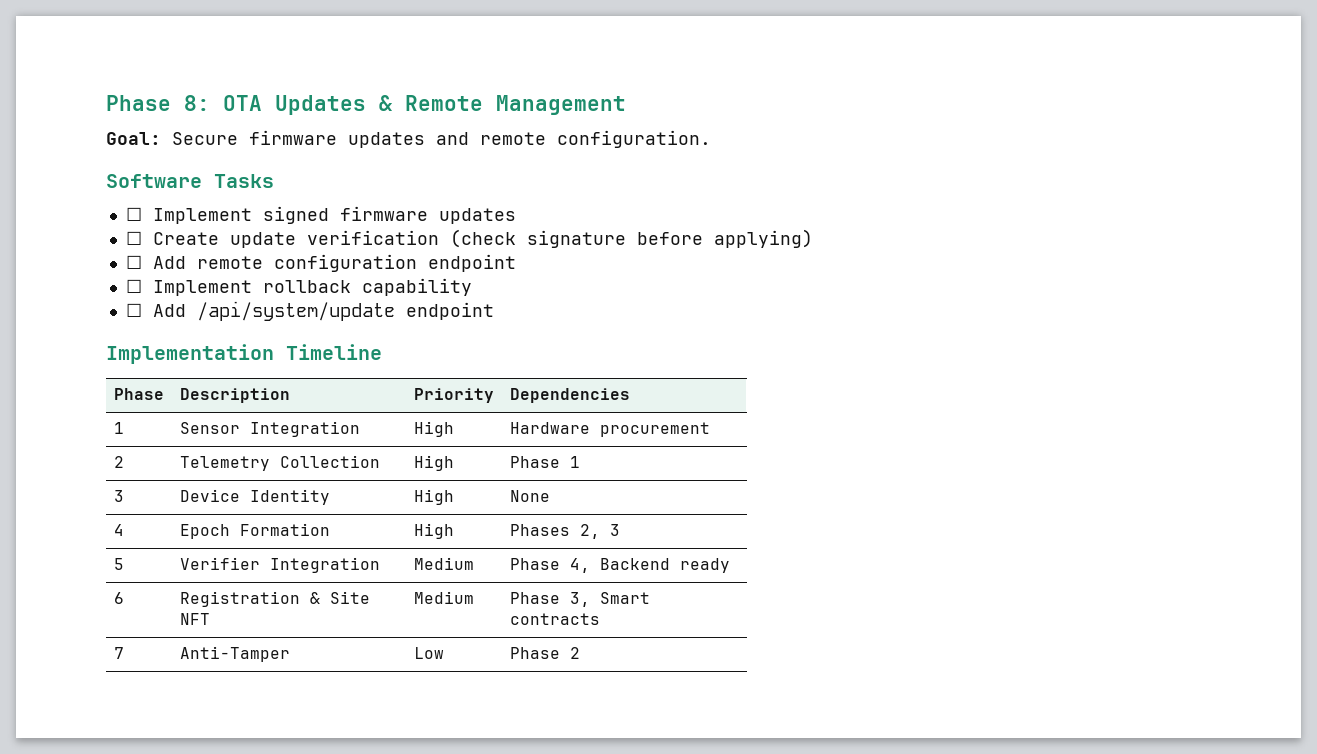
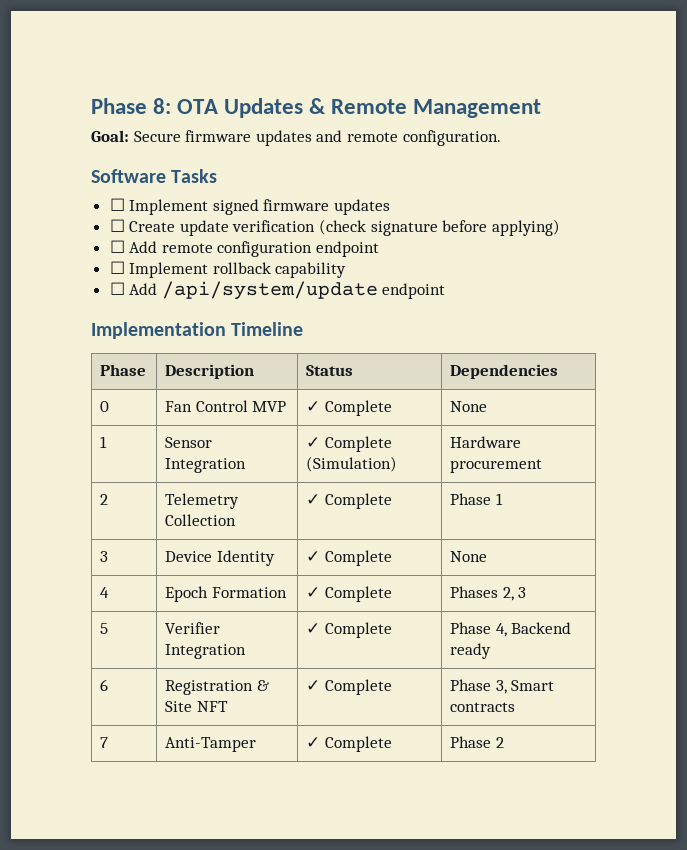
- Phase | Description | Priority | Dependencies
+ Phase | Description | Status | Dependencies
+ 0 | Fan Control MVP | ✓ Complete | None
- 1 | Sensor Integration | High | Hardware procurement
+ 1 | Sensor Integration | ✓ Complete (Simulation) | Hardware procurement
- 2 | Telemetry Collection | High | Phase 1
+ 2 | Telemetry Collection | ✓ Complete | Phase 1
- 3 | Device Identity | High | None
+ 3 | Device Identity | ✓ Complete | None
- 4 | Epoch Formation | High | Phases 2, 3
+ 4 | Epoch Formation | ✓ Complete | Phases 2, 3
- 5 | Verifier Integration | Medium | Phase 4, Backend ready
+ 5 | Verifier Integration | ✓ Complete | Phase 4, Backend ready
- 6 | Registration & Site NFT | Medium | Phase 3, Smart contracts
+ 6 | Registration & Site NFT | ✓ Complete | Phase 3, Smart contracts
- 7 | Anti-Tamper | Low | Phase 2
+ 7 | Anti-Tamper | ✓ Complete | Phase 2

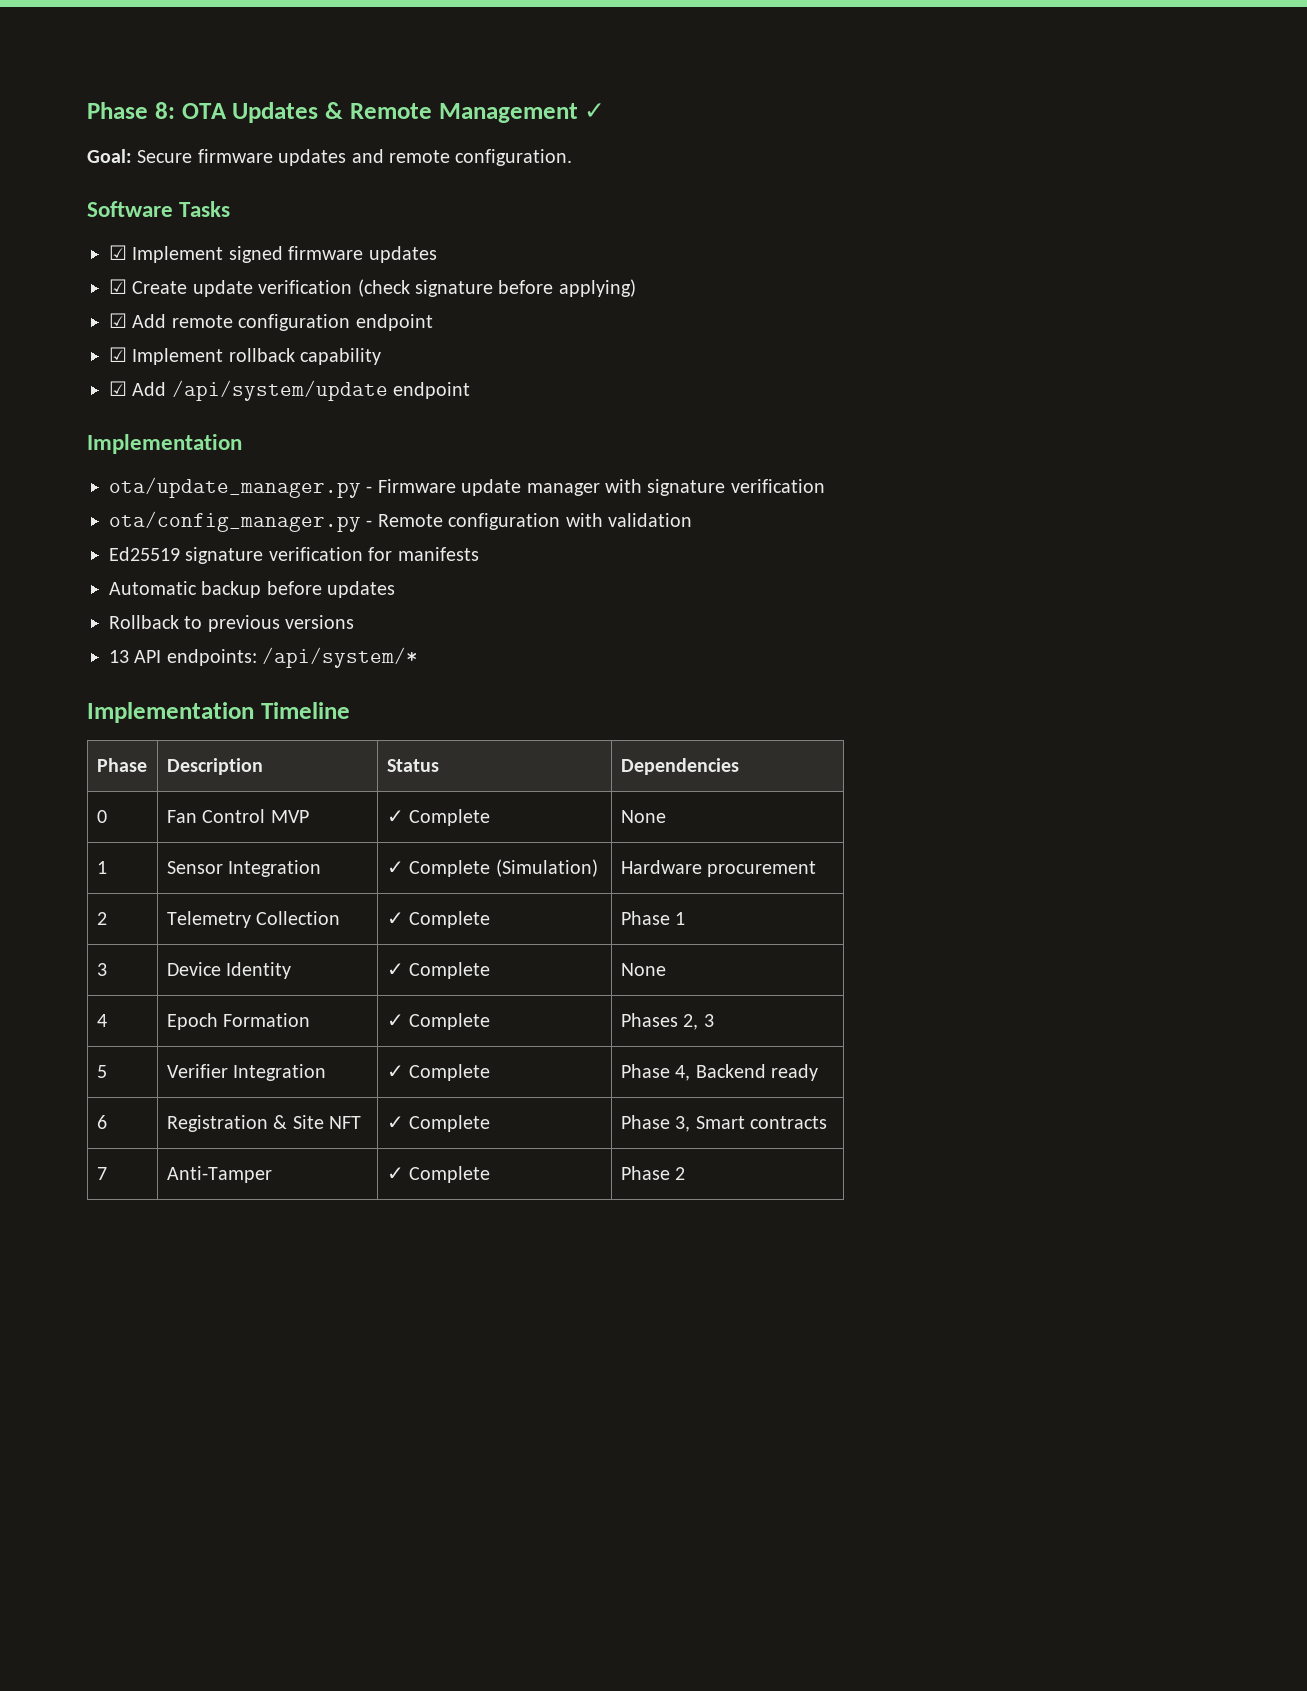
- Phase 8: OTA Updates & Remote Management
+ Phase 8: OTA Updates & Remote Management ✓
- ☐ Implement signed firmware updates
+ ☑ Implement signed firmware updates
- ☐ Create update verification (check signature before applying)
+ ☑ Create update verification (check signature before applying)
- ☐ Add remote configuration endpoint
+ ☑ Add remote configuration endpoint
- ☐ Implement rollback capability
+ ☑ Implement rollback capability
- ☐ Add /api/system/update endpoint
+ ☑ Add /api/system/update endpoint
+ Implementation
+ ota/update_manager.py - Firmware update manager with signature verification
+ ota/config_manager.py - Remote configuration with validation
+ Ed25519 signature verification for manifests
+ Automatic backup before updates
+ Rollback to previous versions
+ 13 API endpoints: /api/system/*

